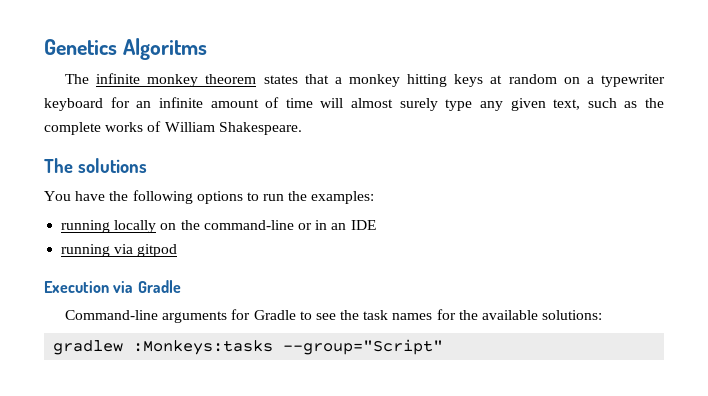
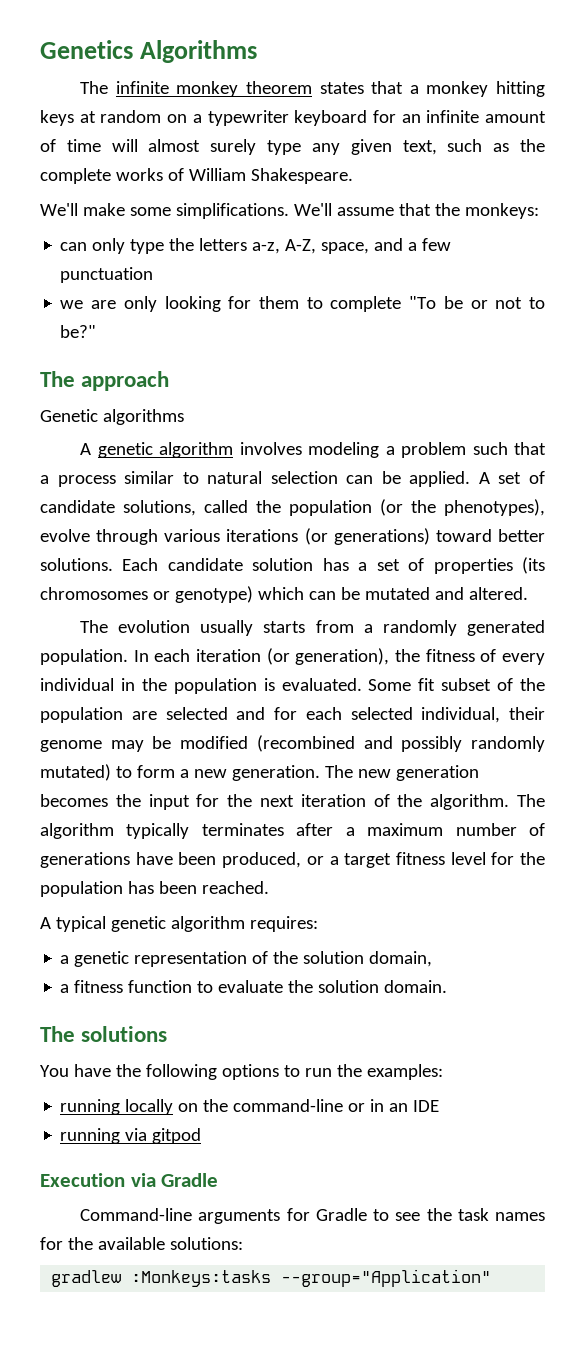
- Genetics Algoritms
+ Genetics Algorithms
+ We'll make some simplifications. We'll assume that the monkeys:
+ can only type the letters a-z, A-Z, space, and a few punctuation
+ we are only looking for them to complete "To be or not to be?"
+ The approach
+ Genetic algorithms
+ A genetic algorithm involves modeling a problem such that a process similar to natural selection can be applied. A set of candidate solutions, called the population (or the phenotypes), evolve through various iterations (or generations) toward better solutions. Each candidate solution has a set of properties (its chromosomes or genotype) which can be mutated and altered.
+ The evolution usually starts from a randomly generated population. In each iteration (or generation), the fitness of every individual in the population is evaluated. Some fit subset of the population are selected and for each selected individual, their genome may be modified (recombined and possibly randomly mutated) to form a new generation. The new generation becomes the input for the next iteration of the algorithm. The algorithm typically terminates after a maximum number of generations have been produced, or a target fitness level for the population has been reached.
+ A typical genetic algorithm requires:
+ a genetic representation of the solution domain,
+ a fitness function to evaluate the solution domain.
- gradlew :Monkeys:tasks --group="Script"
+ gradlew :Monkeys:tasks --group="Application"

